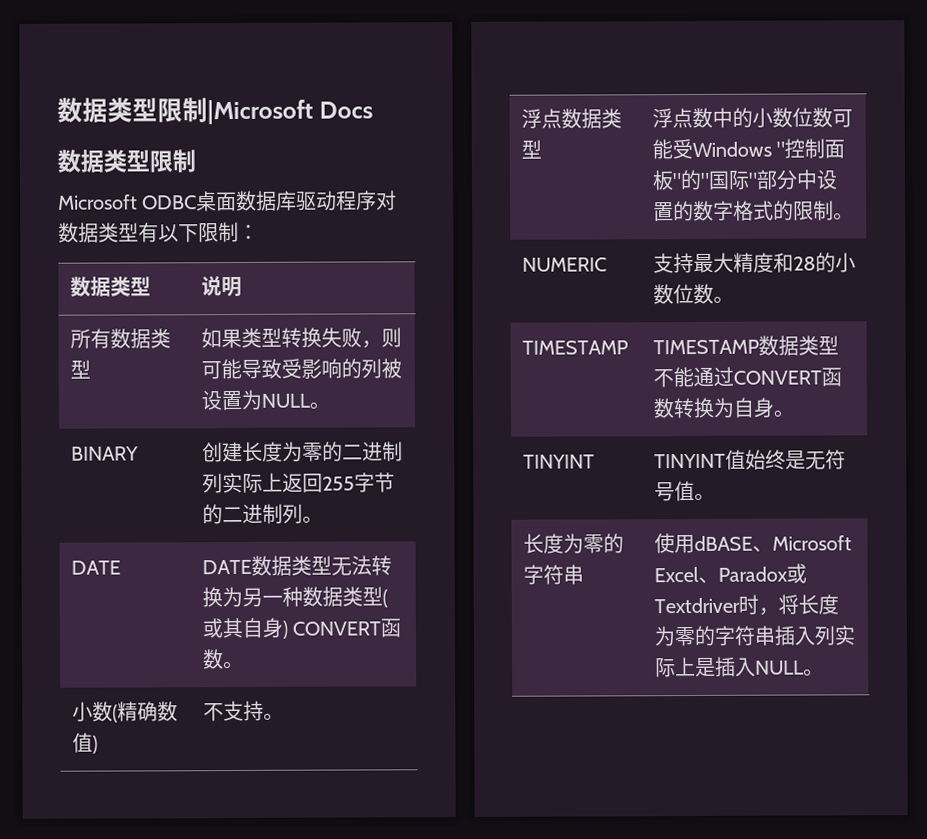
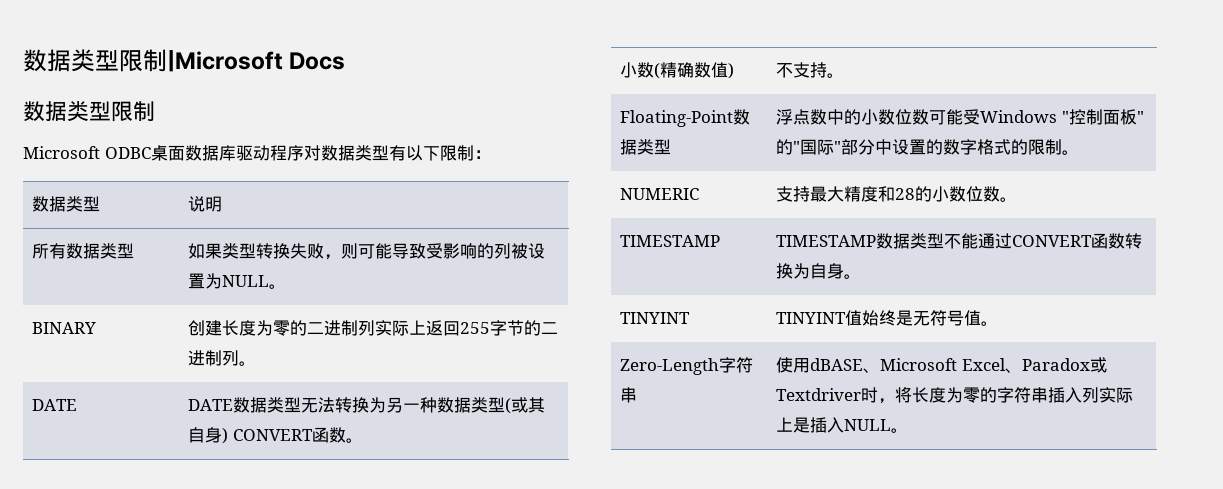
- 浮点数据类型 | 浮点数中的小数位数可能受Windows "控制面板"的"国际"部分中设置的数字格式的限制。
+ Floating-Point数据类型 | 浮点数中的小数位数可能受Windows "控制面板"的"国际"部分中设置的数字格式的限制。
- 长度为零的字符串 | 使用dBASE、Microsoft Excel、Paradox或Textdriver时，将长度为零的字符串插入列实际上是插入NULL。
+ Zero-Length字符串 | 使用dBASE、Microsoft Excel、Paradox或Textdriver时，将长度为零的字符串插入列实际上是插入NULL。

